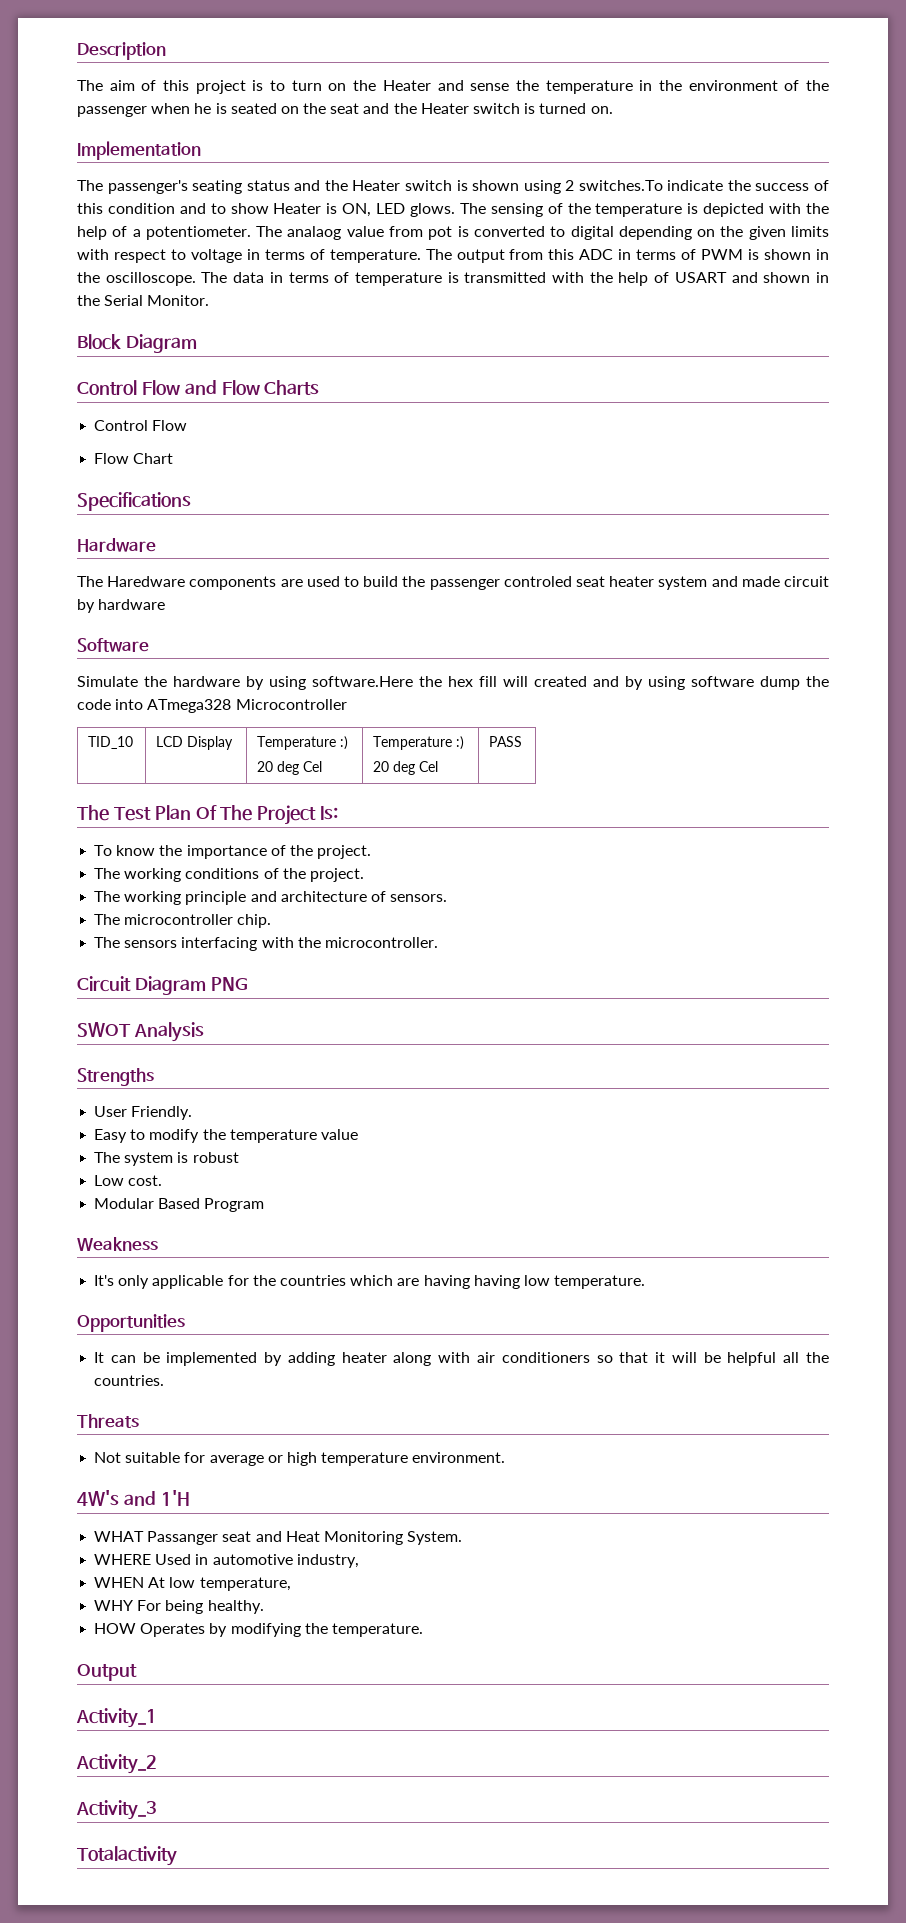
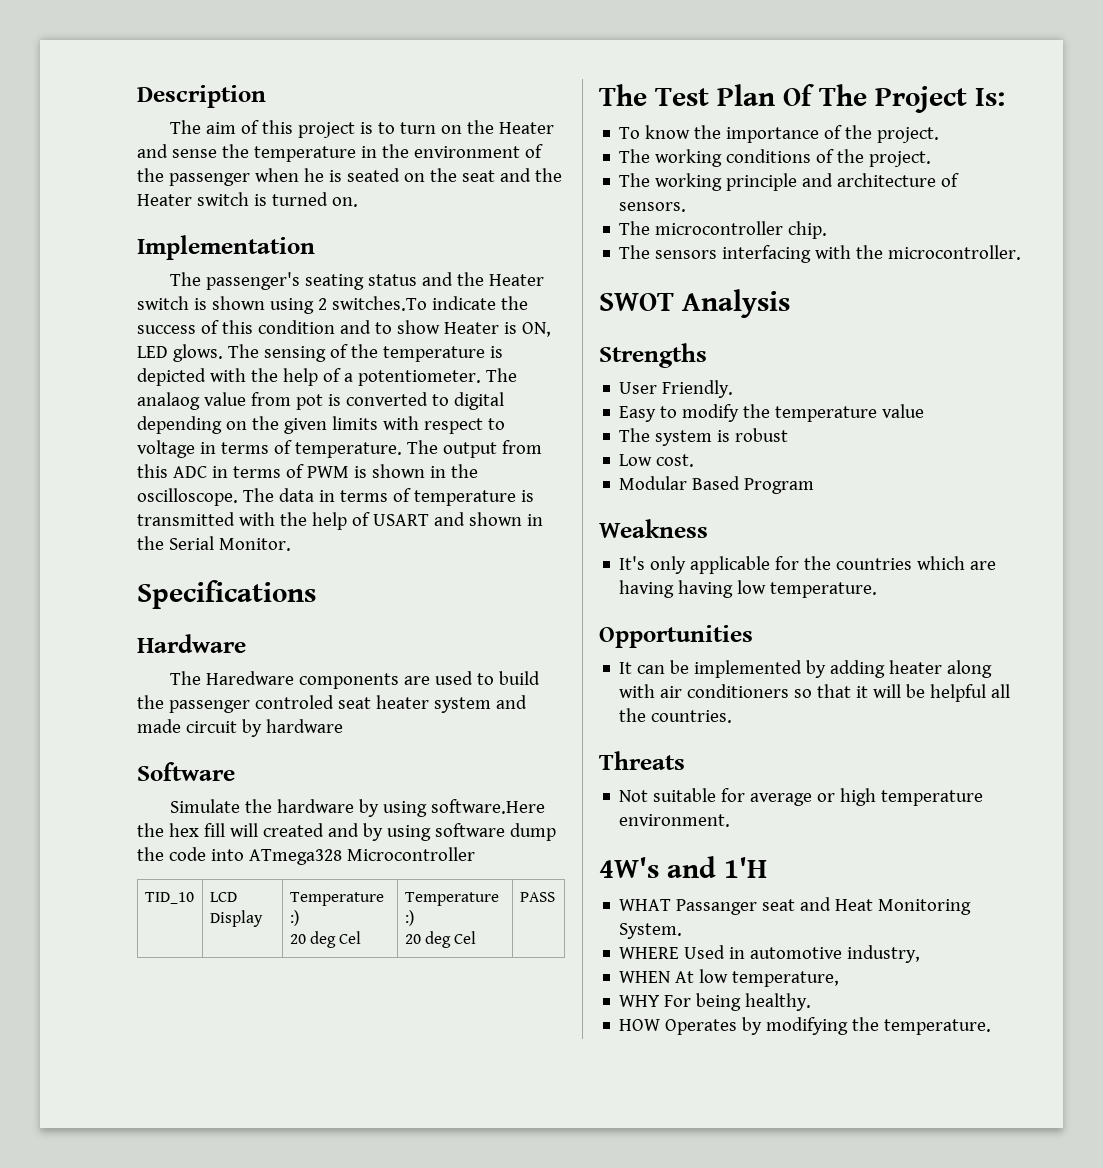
- Block Diagram
- Control Flow and Flow Charts
- Control Flow
- Flow Chart
- Circuit Diagram PNG
- Output
- Activity_1
- Activity_2
- Activity_3
- Totalactivity

